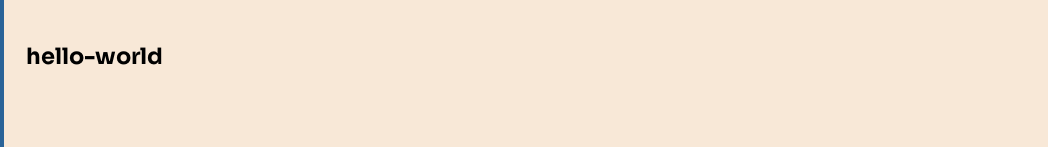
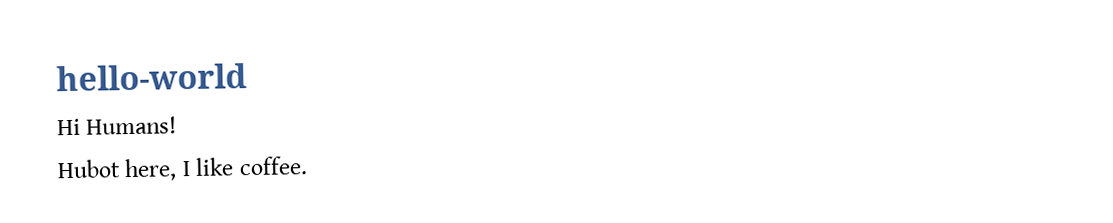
+ Hi Humans!
+ Hubot here, I like coffee.

